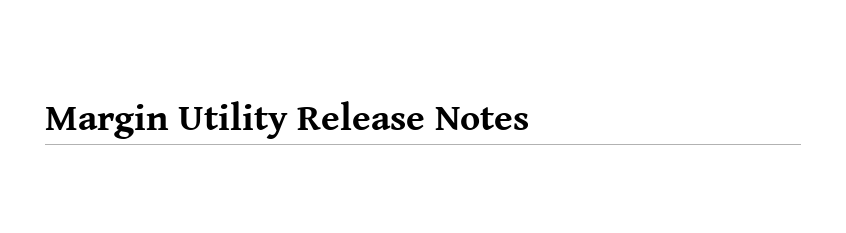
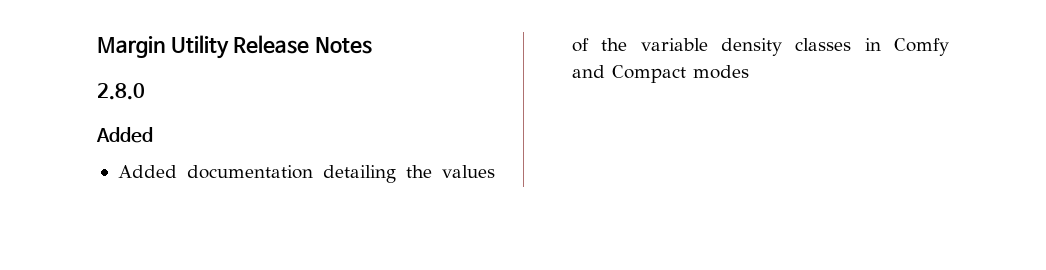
+ 2.8.0
+ Added
+ Added documentation detailing the values of the variable density classes in Comfy and Compact modes

